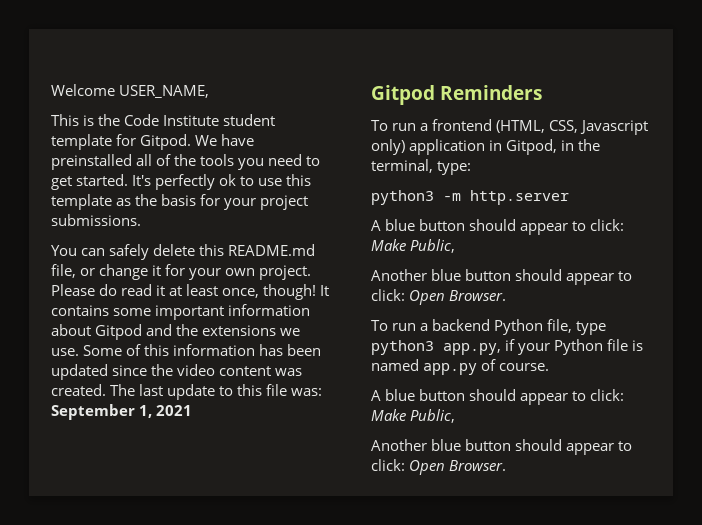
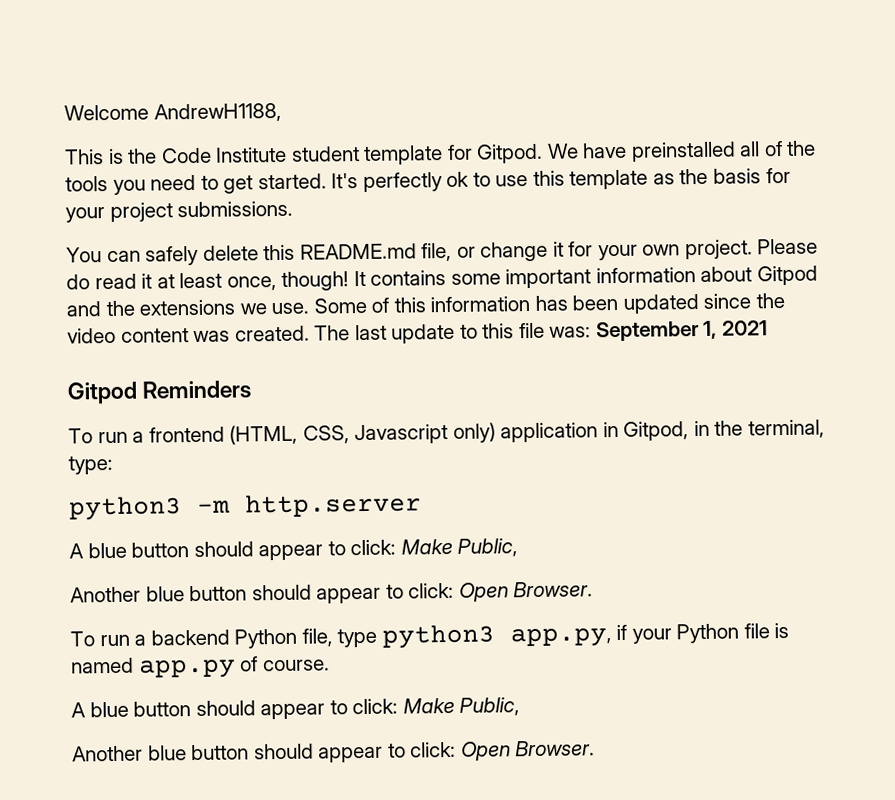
- Welcome USER_NAME,
+ Welcome AndrewH1188,

